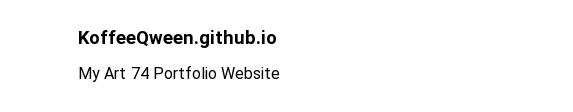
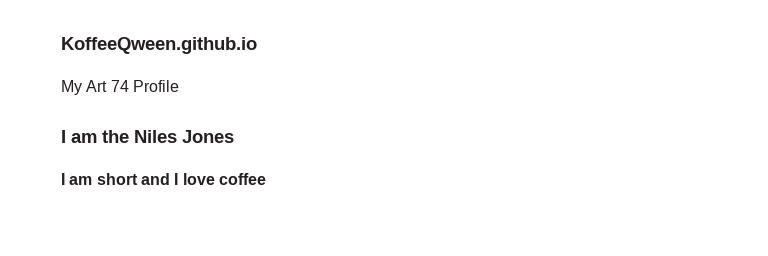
- My Art 74 Portfolio Website
+ My Art 74 Profile
+ I am the Niles Jones
+ I am short and I love coffee

